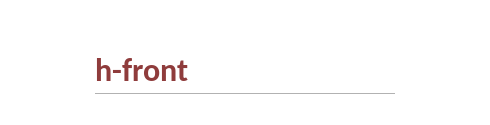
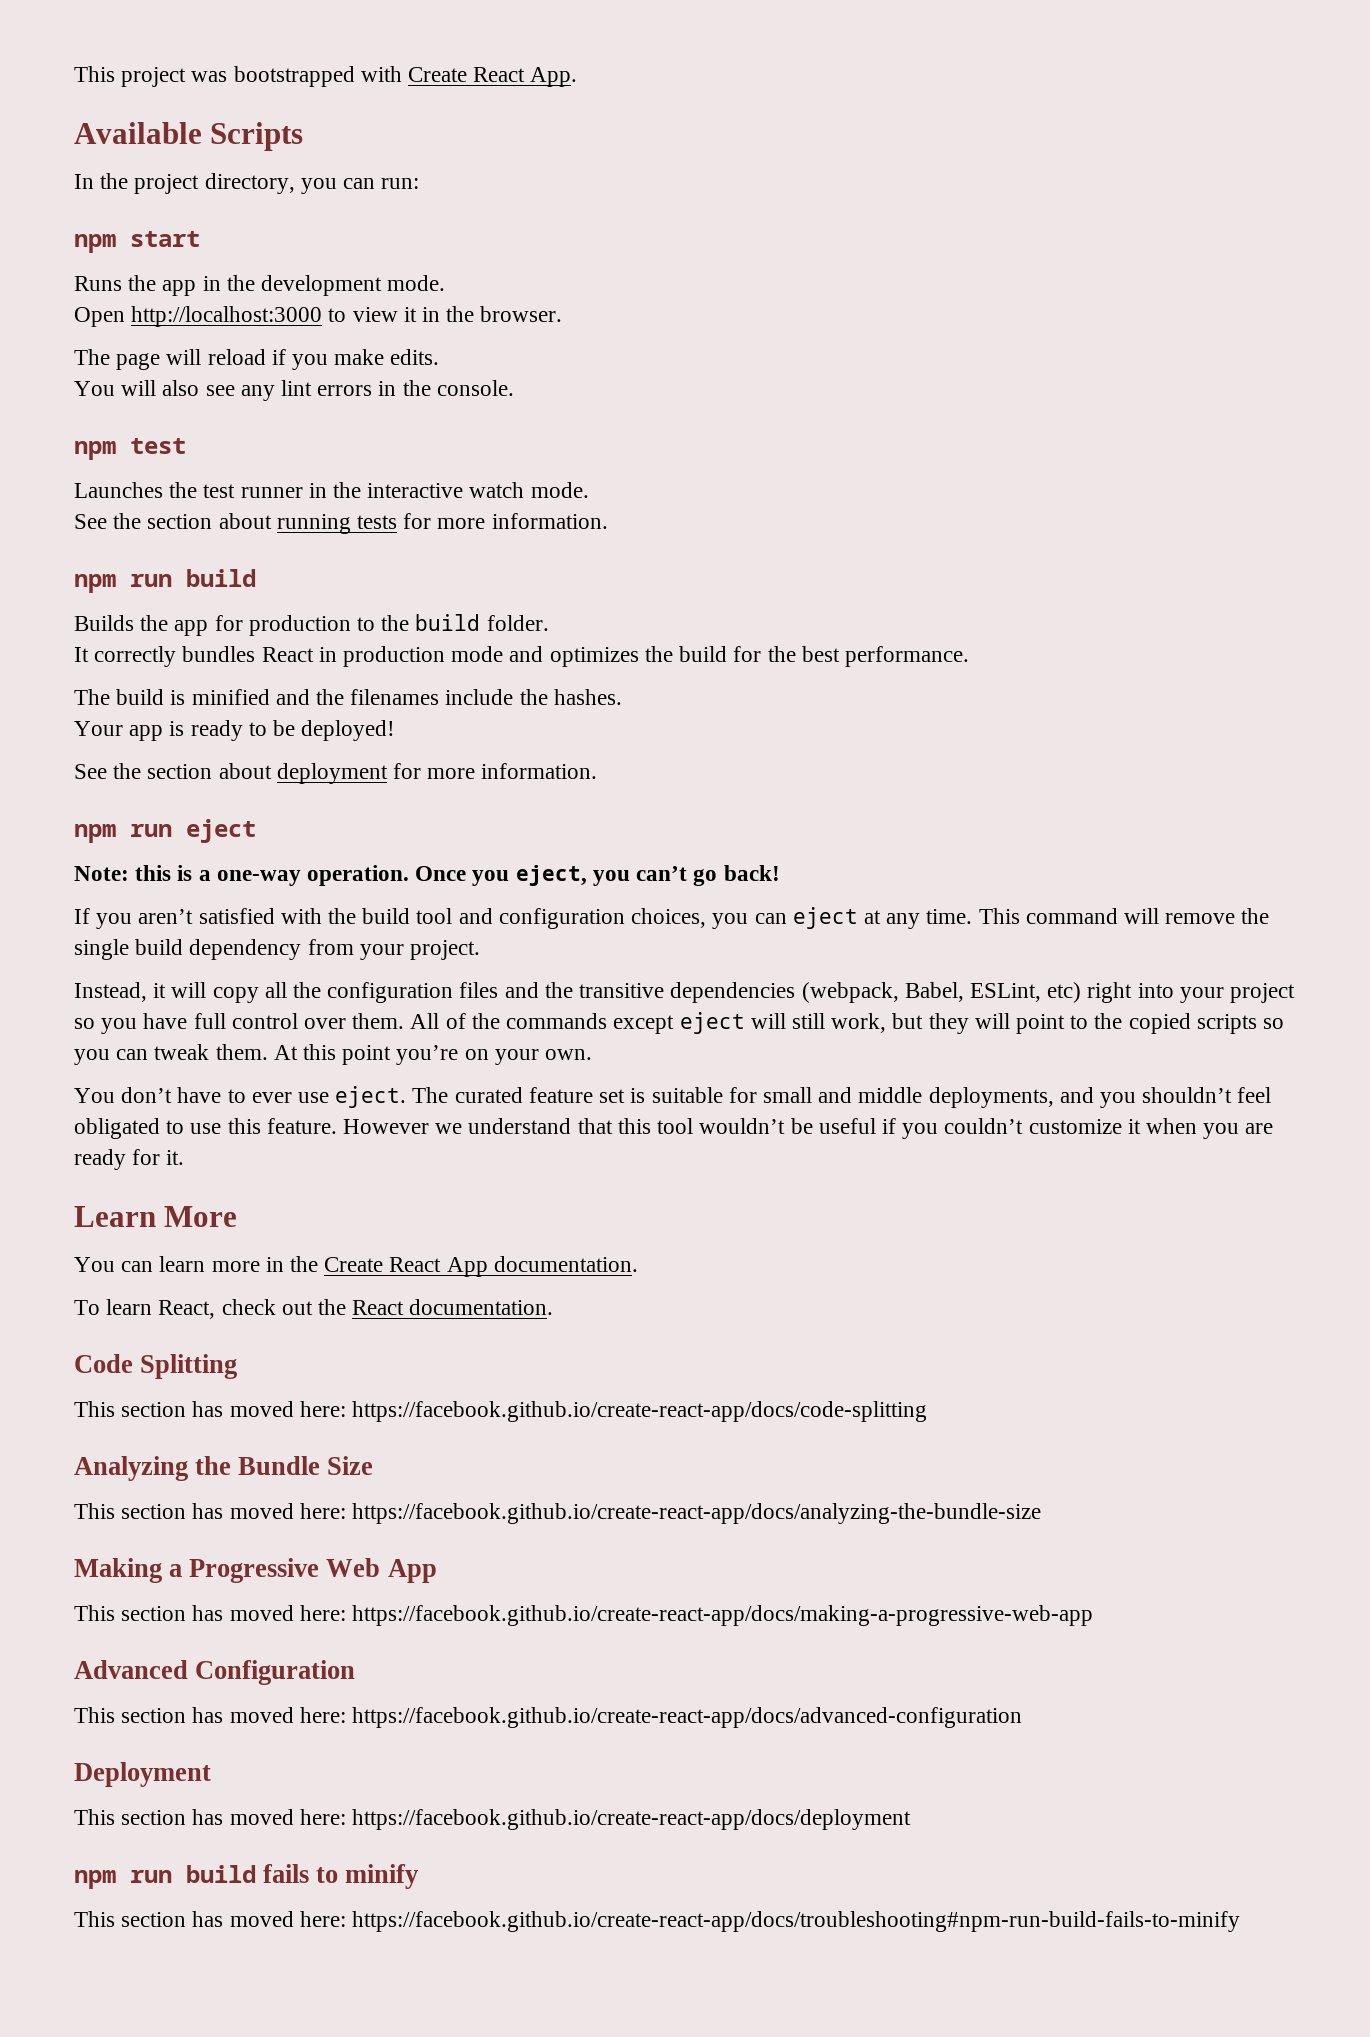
- h-front
+ This project was bootstrapped with Create React App.
+ Available Scripts
+ In the project directory, you can run:
+ npm start
+ Runs the app in the development mode.
+ Open http://localhost:3000 to view it in the browser.
+ The page will reload if you make edits.
+ You will also see any lint errors in the console.
+ npm test
+ Launches the test runner in the interactive watch mode.
+ See the section about running tests for more information.
+ npm run build
+ Builds the app for production to the build folder.
+ It correctly bundles React in production mode and optimizes the build for the best performance.
+ The build is minified and the filenames include the hashes.
+ Your app is ready to be deployed!
+ See the section about deployment for more information.
+ npm run eject
+ Note: this is a one-way operation. Once you eject, you can’t go back!
+ If you aren’t satisfied with the build tool and configuration choices, you can eject at any time. This command will remove the single build dependency from your project.
+ Instead, it will copy all the configuration files and the transitive dependencies (webpack, Babel, ESLint, etc) right into your project so you have full control over them. All of the commands except eject will still work, but they will point to the copied scripts so you can tweak them. At this point you’re on your own.
+ You don’t have to ever use eject. The curated feature set is suitable for small and middle deployments, and you shouldn’t feel obligated to use this feature. However we understand that this tool wouldn’t be useful if you couldn’t customize it when you are ready for it.
+ Learn More
+ You can learn more in the Create React App documentation.
+ To learn React, check out the React documentation.
+ Code Splitting
+ This section has moved here: https://facebook.github.io/create-react-app/docs/code-splitting
+ Analyzing the Bundle Size
+ This section has moved here: https://facebook.github.io/create-react-app/docs/analyzing-the-bundle-size
+ Making a Progressive Web App
+ This section has moved here: https://facebook.github.io/create-react-app/docs/making-a-progressive-web-app
+ Advanced Configuration
+ This section has moved here: https://facebook.github.io/create-react-app/docs/advanced-configuration
+ Deployment
+ This section has moved here: https://facebook.github.io/create-react-app/docs/deployment
+ npm run build fails to minify
+ This section has moved here: https://facebook.github.io/create-react-app/docs/troubleshooting#npm-run-build-fails-to-minify

